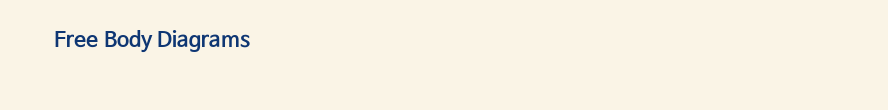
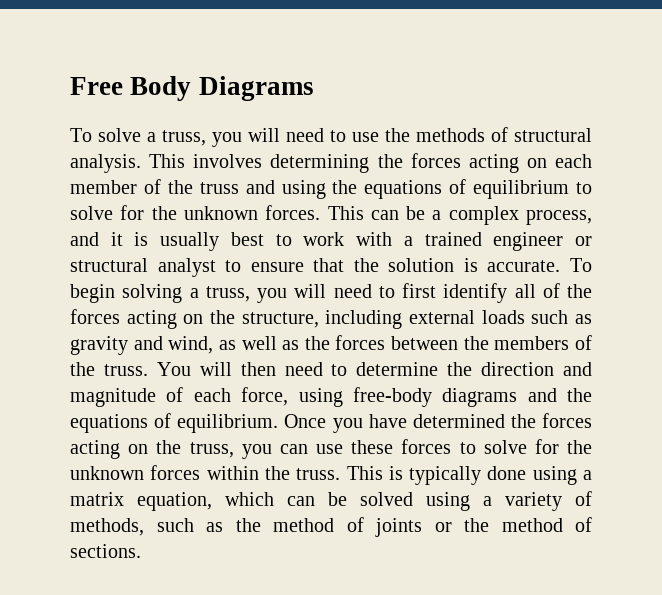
+ To solve a truss, you will need to use the methods of structural analysis. This involves determining the forces acting on each member of the truss and using the equations of equilibrium to solve for the unknown forces. This can be a complex process, and it is usually best to work with a trained engineer or structural analyst to ensure that the solution is accurate. To begin solving a truss, you will need to first identify all of the forces acting on the structure, including external loads such as gravity and wind, as well as the forces between the members of the truss. You will then need to determine the direction and magnitude of each force, using free-body diagrams and the equations of equilibrium. Once you have determined the forces acting on the truss, you can use these forces to solve for the unknown forces within the truss. This is typically done using a matrix equation, which can be solved using a variety of methods, such as the method of joints or the method of sections.

